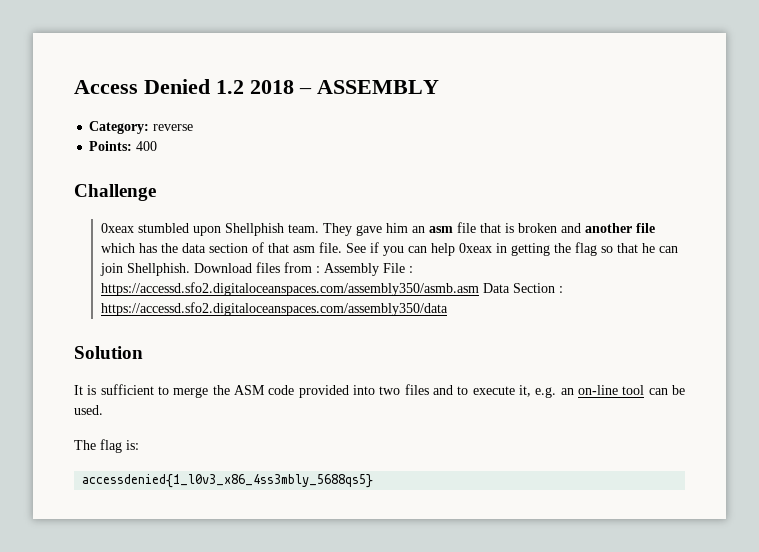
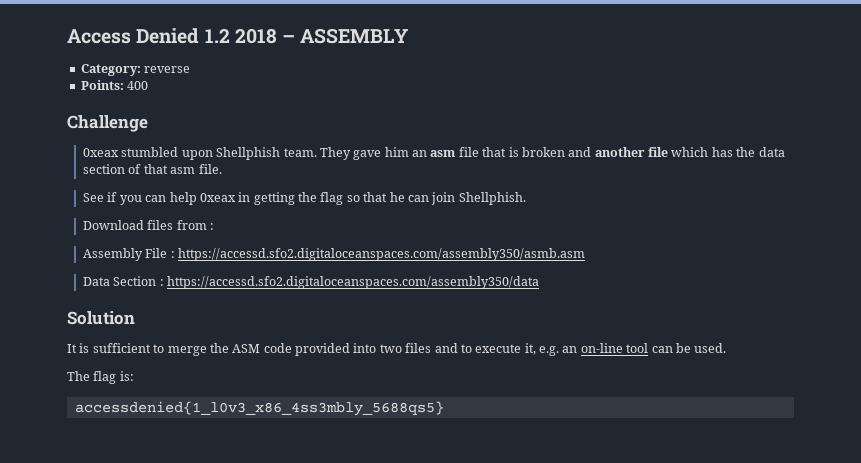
- They gave him an asm file that is broken and another file which has the data section of that asm file. See if you can help 0xeax in getting the flag so that he can join Shellphish. Download files from : Assembly File : https://accessd.sfo2.digitaloceanspaces.com/assembly350/asmb.asm Data Section : https://accessd.sfo2.digitaloceanspaces.com/assembly350/data
+ They gave him an asm file that is broken and another file which has the data section of that asm file.
+ See if you can help 0xeax in getting the flag so that he can join Shellphish.
+ Download files from :
+ Assembly File : https://accessd.sfo2.digitaloceanspaces.com/assembly350/asmb.asm
+ Data Section : https://accessd.sfo2.digitaloceanspaces.com/assembly350/data

